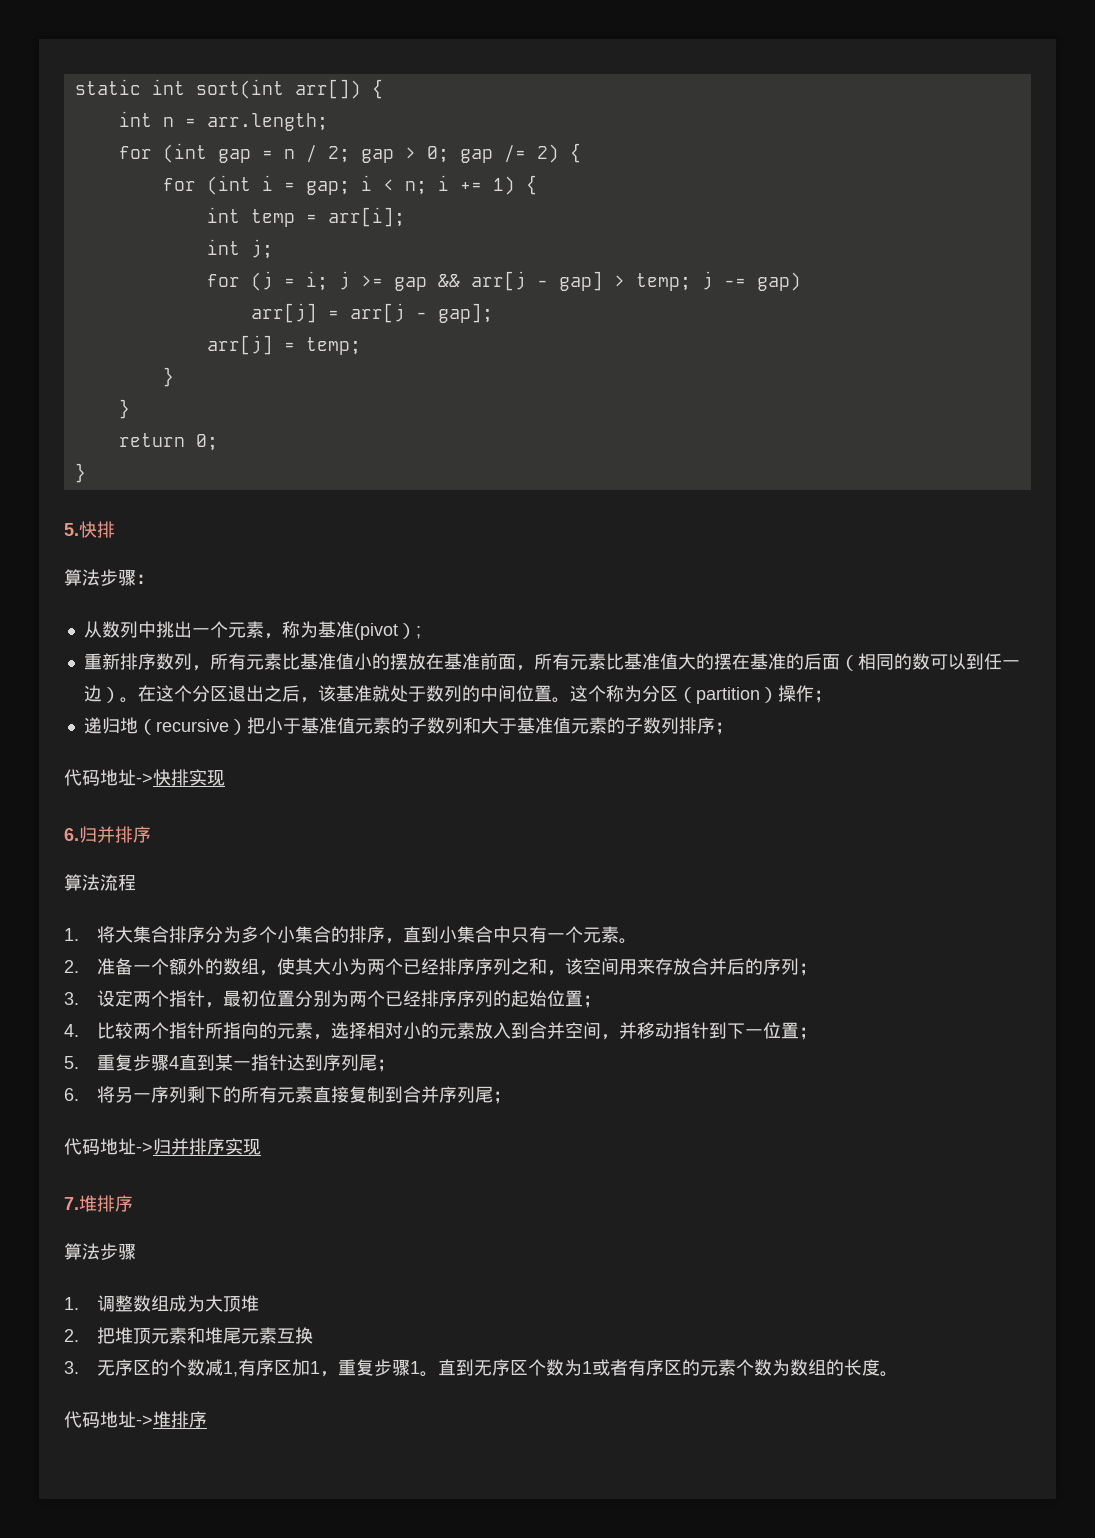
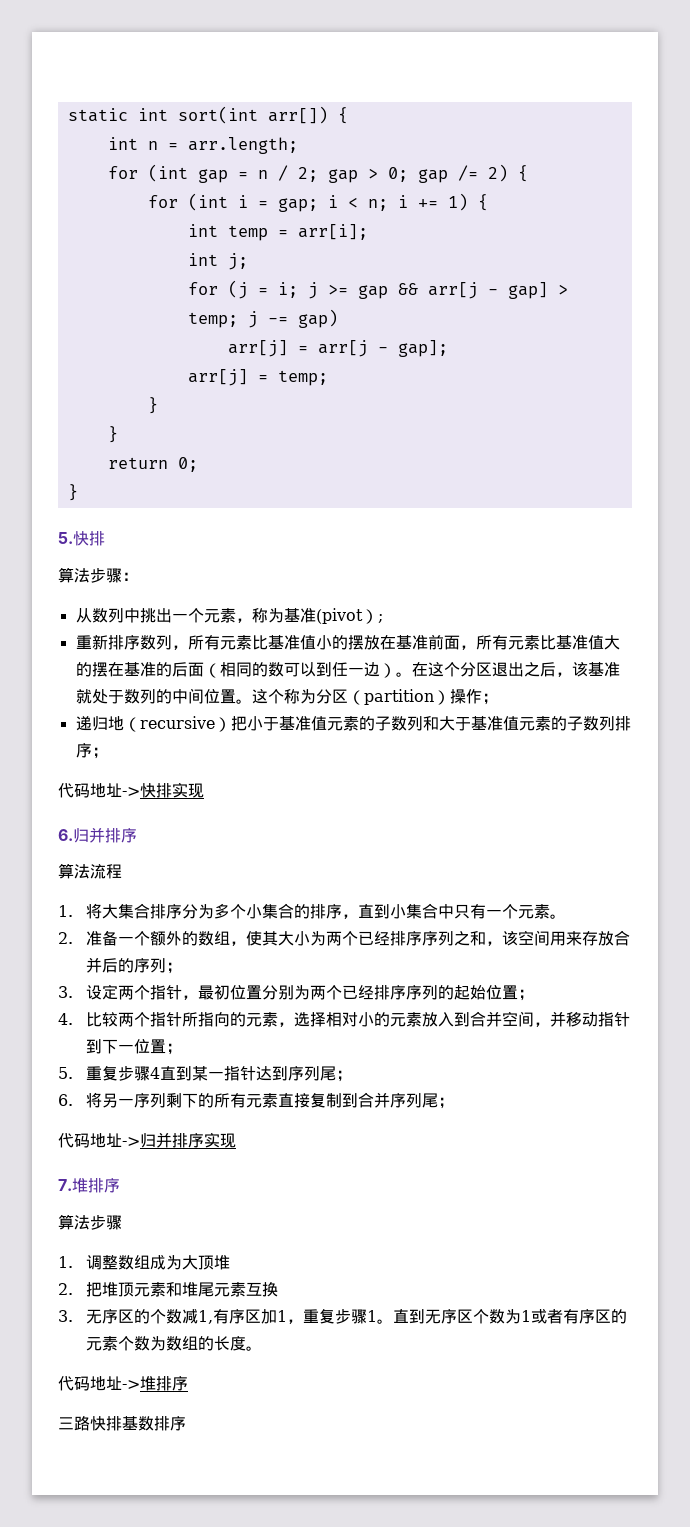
+ 三路快排基数排序

